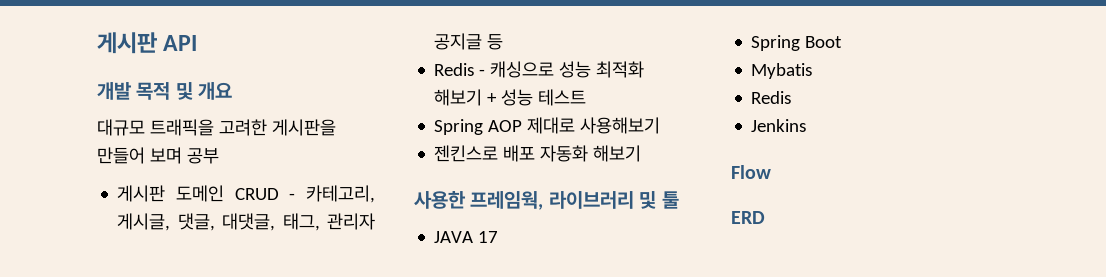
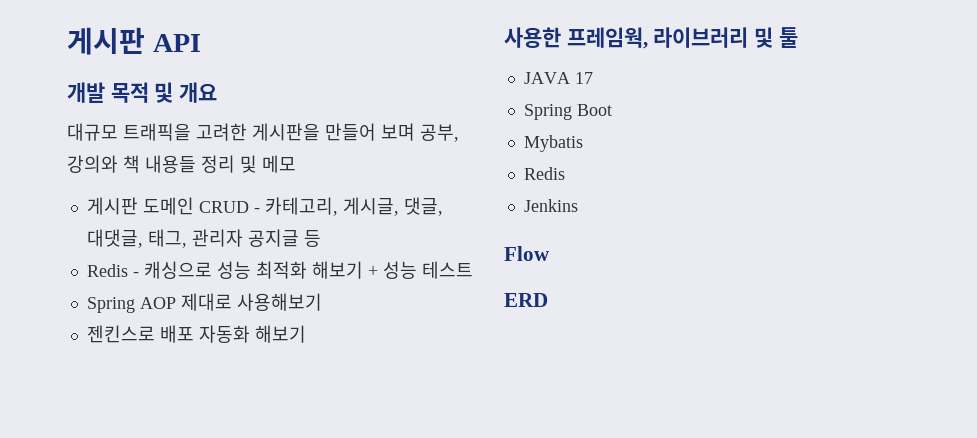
- 대규모 트래픽을 고려한 게시판을 만들어 보며 공부
+ 대규모 트래픽을 고려한 게시판을 만들어 보며 공부, 강의와 책 내용들 정리 및 메모

